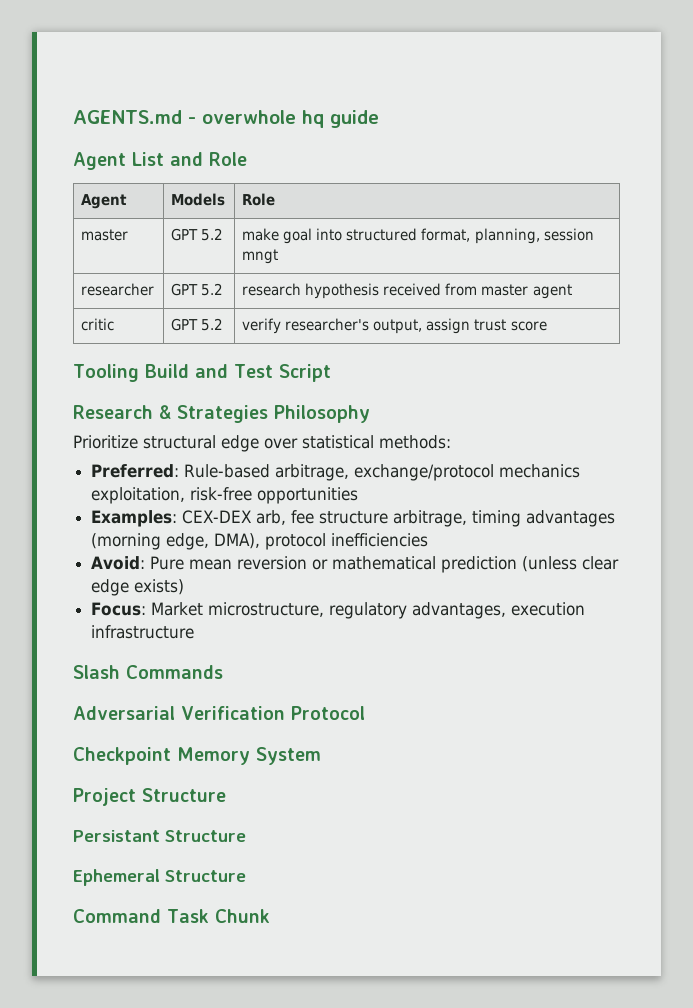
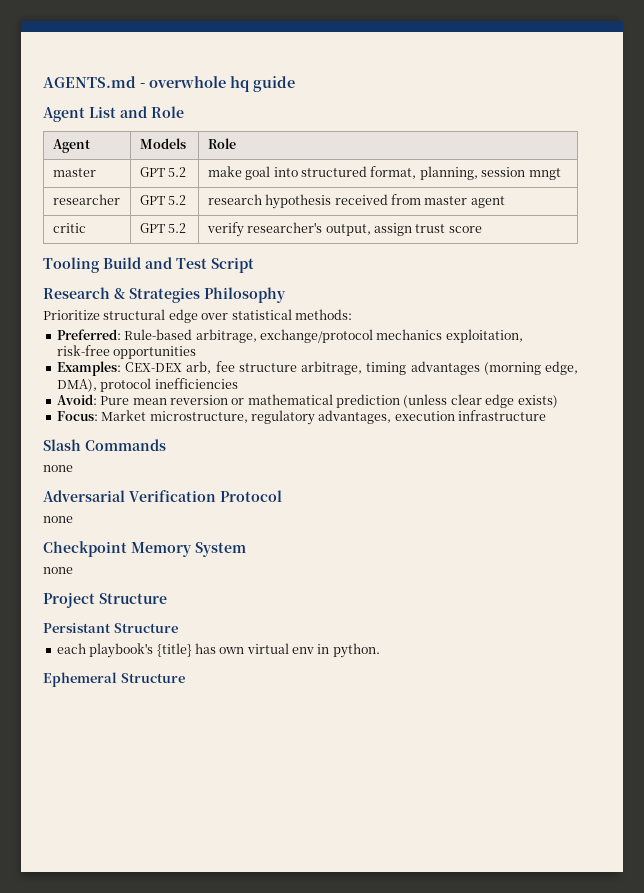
  Slash Commands
+ none
  Adversarial Verification Protocol
+ none
  Checkpoint Memory System
+ none
+ each playbook's {title} has own virtual env in python.
- Command Task Chunk

